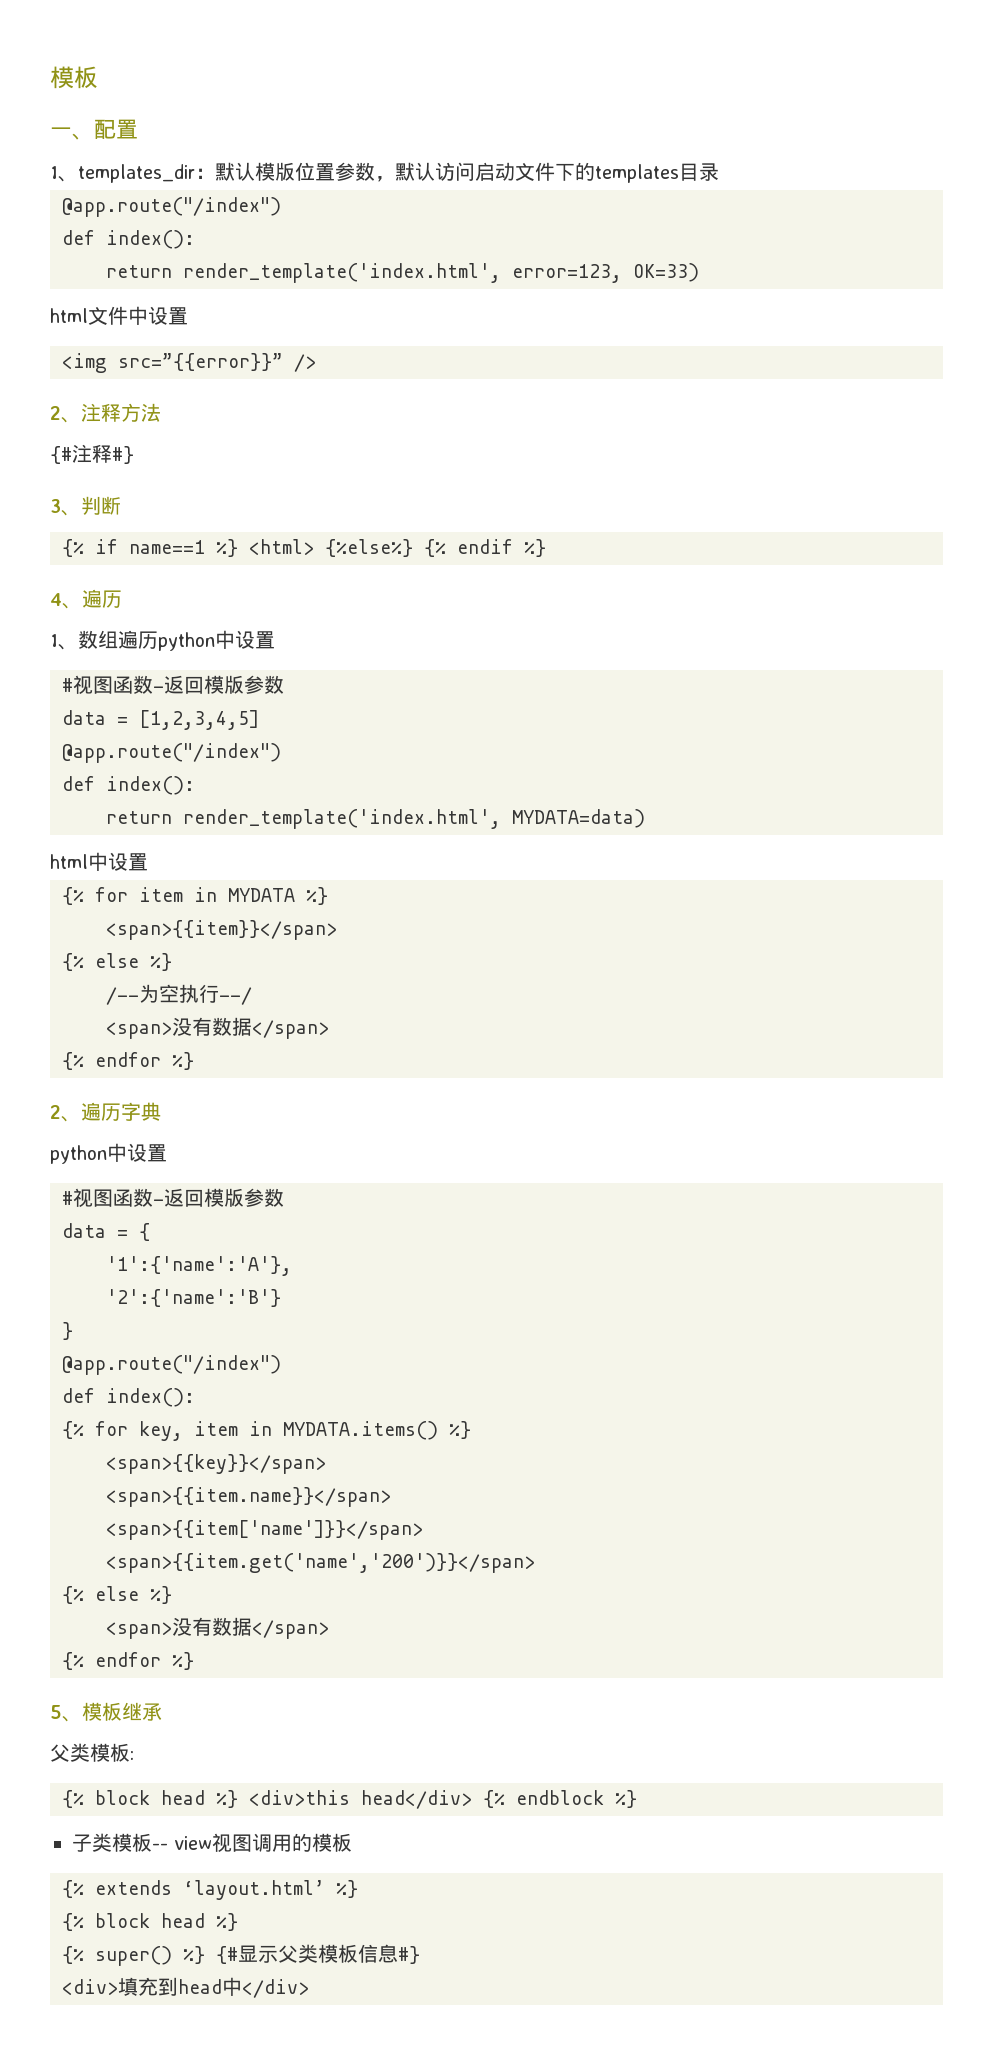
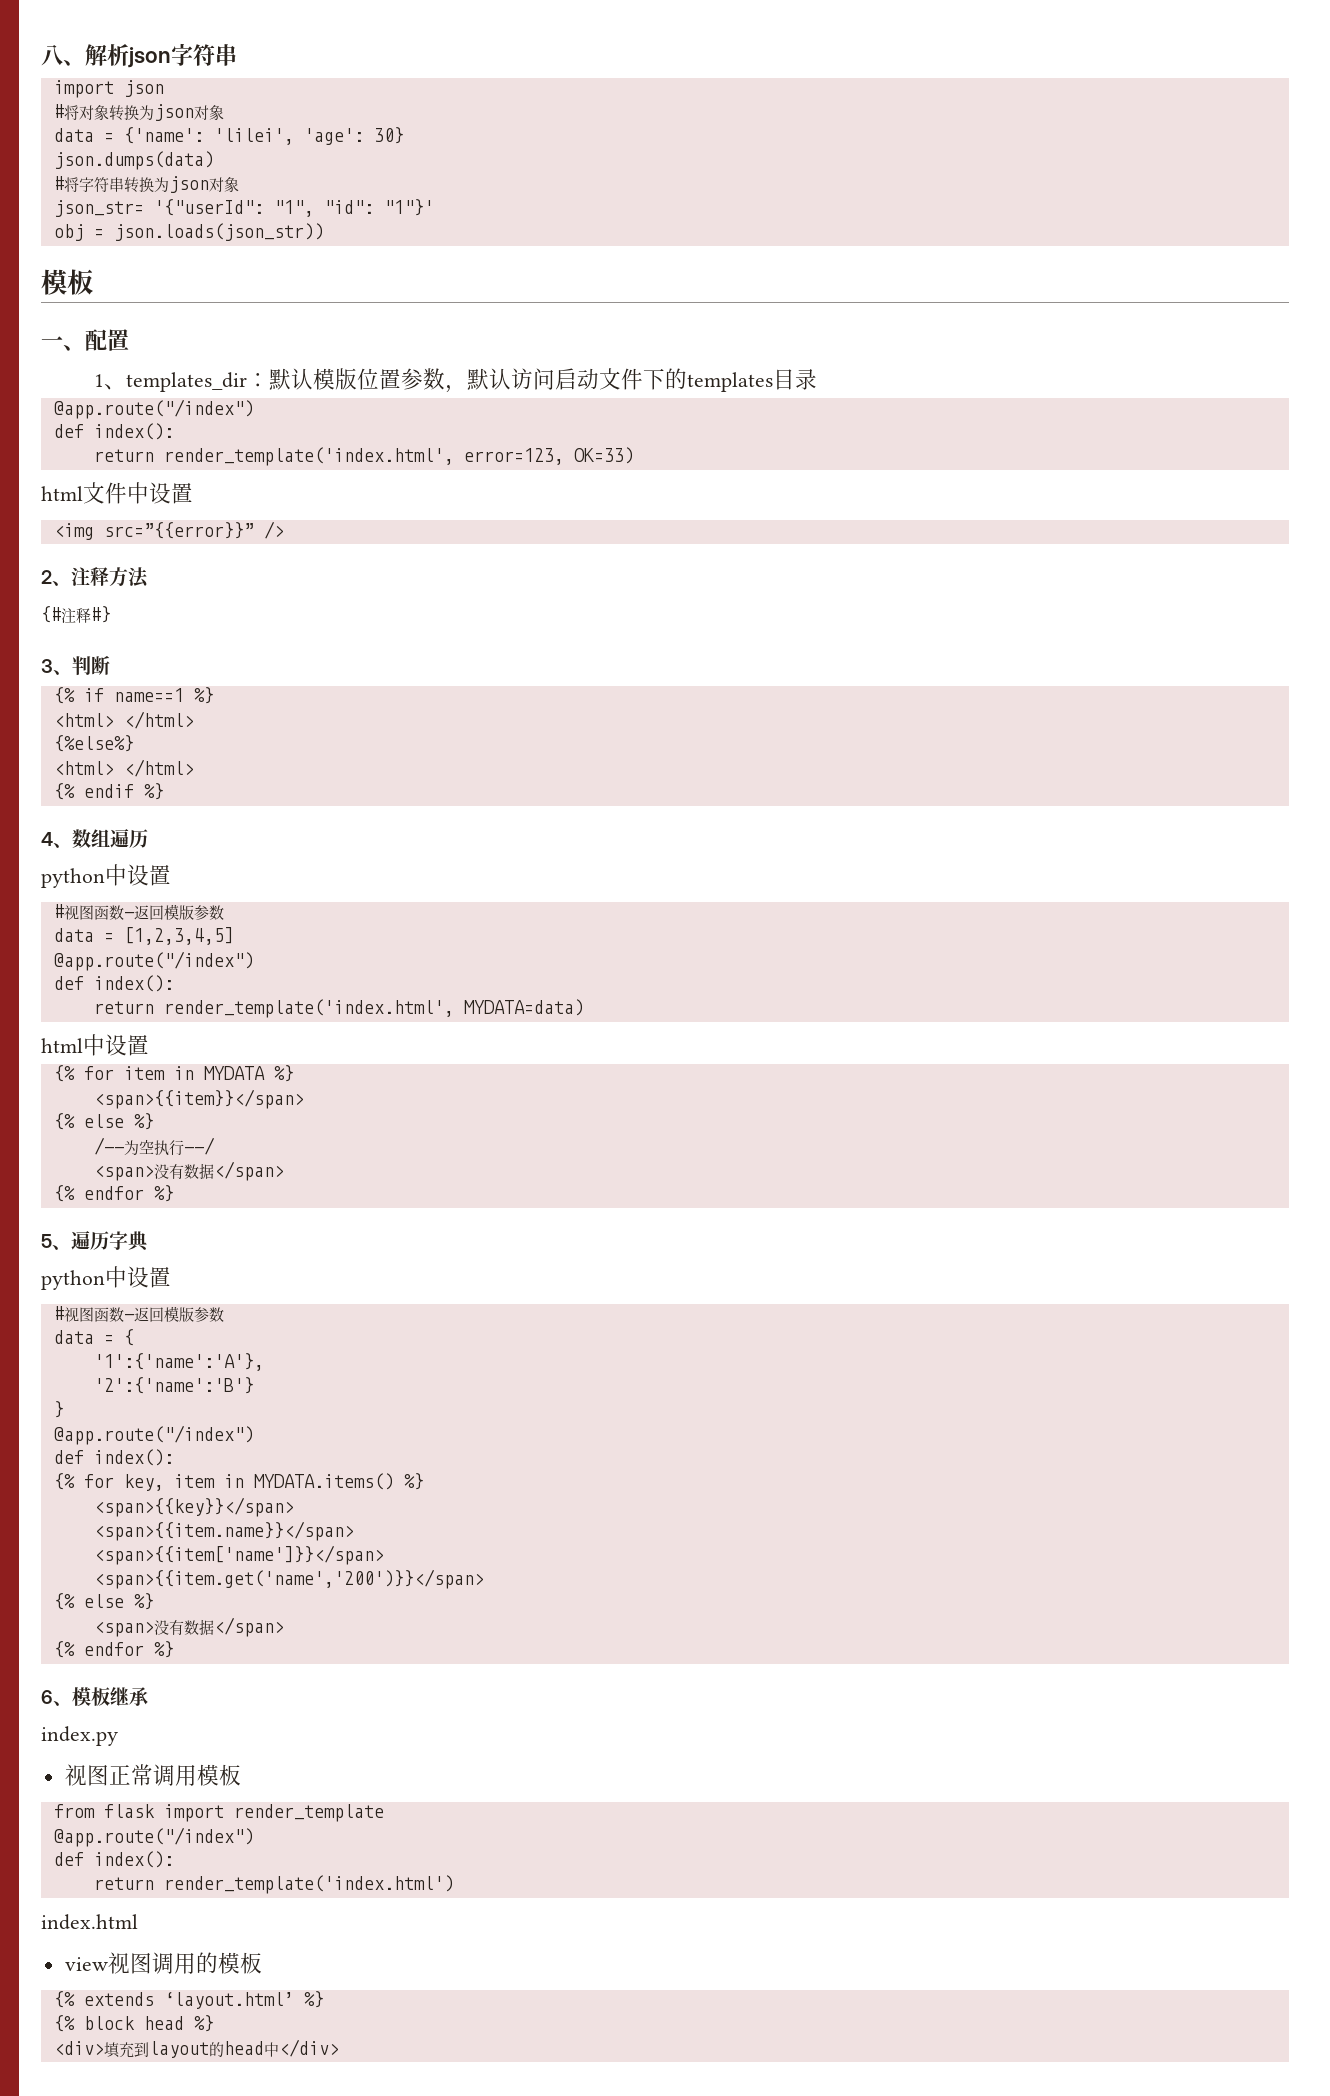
+ 八、解析json字符串
+ import json
+ #将对象转换为json对象
+ data = {'name': 'lilei', 'age': 30}
+ json.dumps(data)
+ #将字符串转换为json对象
+ json_str= '{"userId": "1", "id": "1"}'
+ obj = json.loads(json_str))
- {% if name==1 %} <html> {%else%} {% endif %}
+ {% if name==1 %}
+ <html> </html>
+ {%else%}
+ <html> </html>
+ {% endif %}
- 4、遍历
- 1、数组遍历python中设置
+ 4、数组遍历
+ python中设置
- 2、遍历字典
+ 5、遍历字典
- 5、模板继承
+ 6、模板继承
- 父类模板:
- {% block head %} <div>this head</div> {% endblock %}
- 子类模板-- view视图调用的模板
+ index.py
+ 视图正常调用模板
+ from flask import render_template
+ @app.route("/index")
+ def index():
+ return render_template('index.html')
+ index.html
+ view视图调用的模板
- {% super() %} {#显示父类模板信息#}
- <div>填充到head中</div>
+ <div>填充到layout的head中</div>

